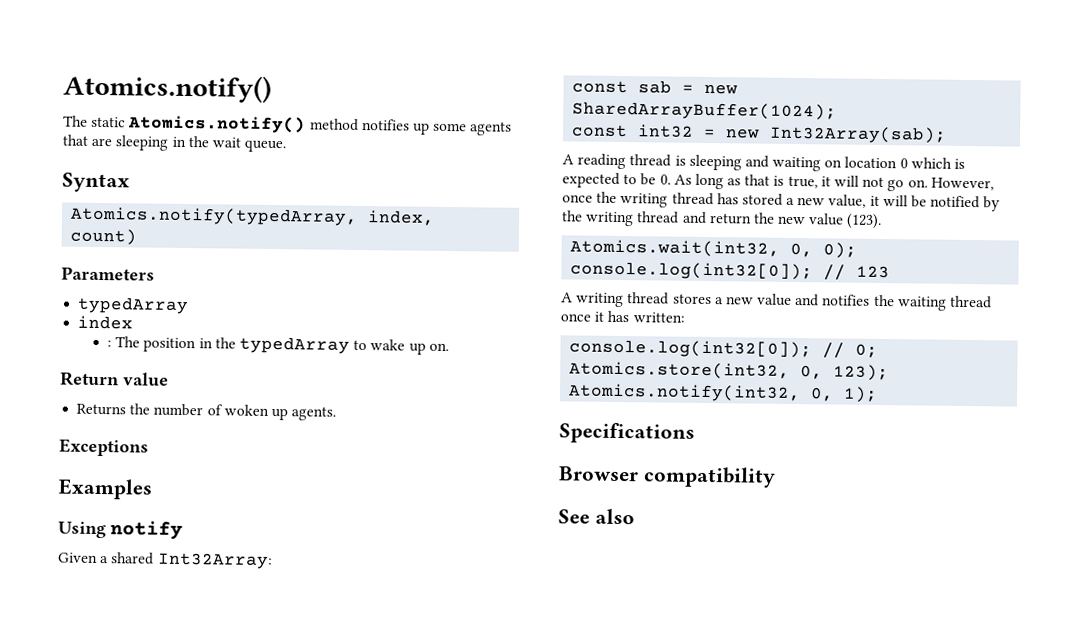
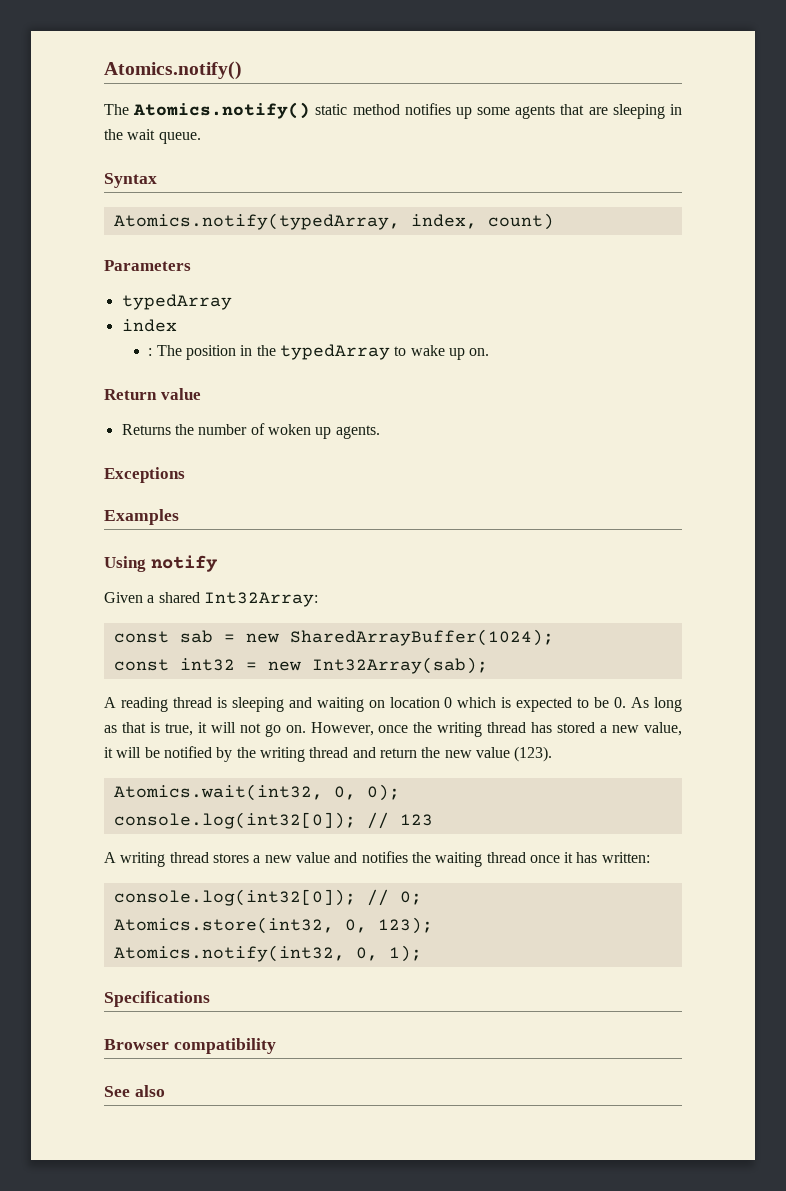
- The static Atomics.notify() method notifies up some agents that are sleeping in the wait queue.
+ The Atomics.notify() static method notifies up some agents that are sleeping in the wait queue.

